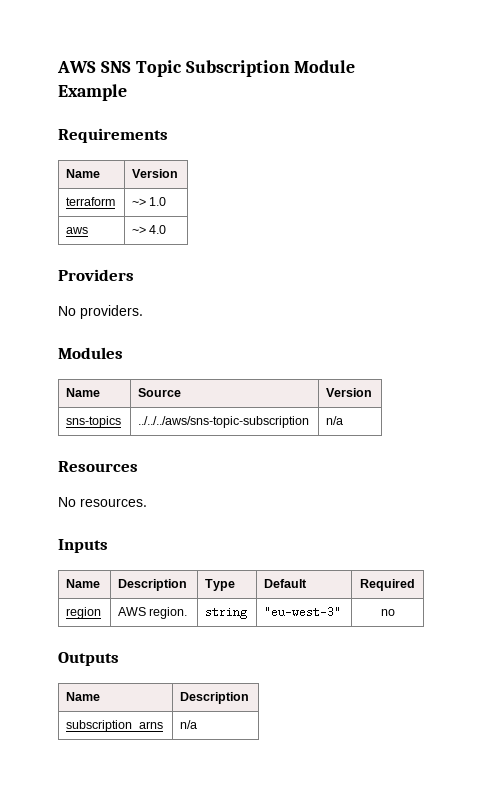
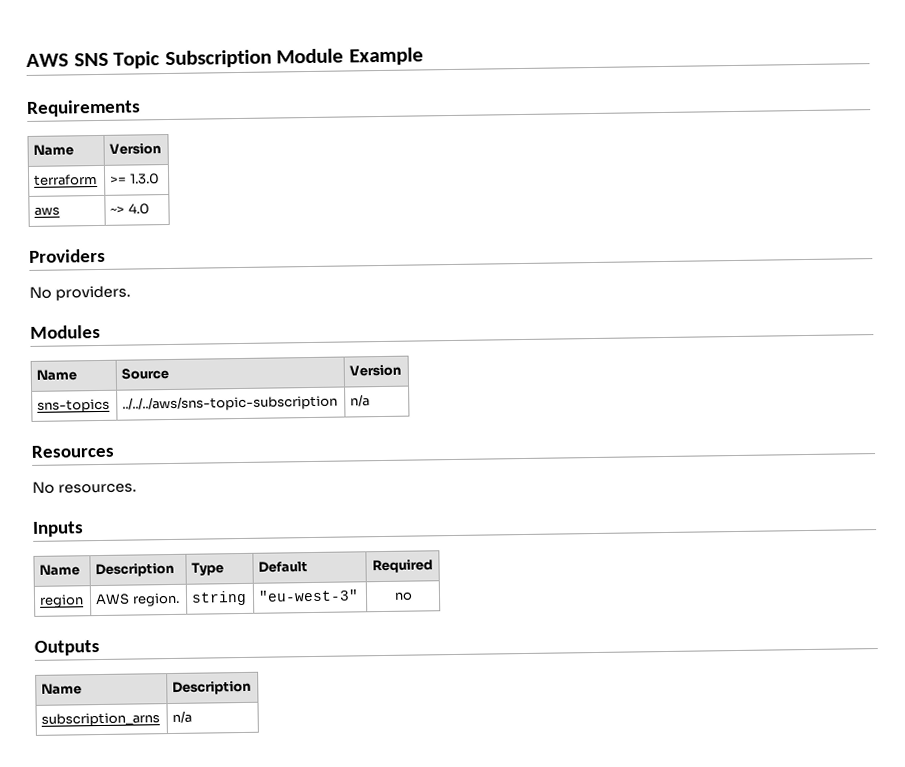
- terraform | ~> 1.0
+ terraform | >= 1.3.0

